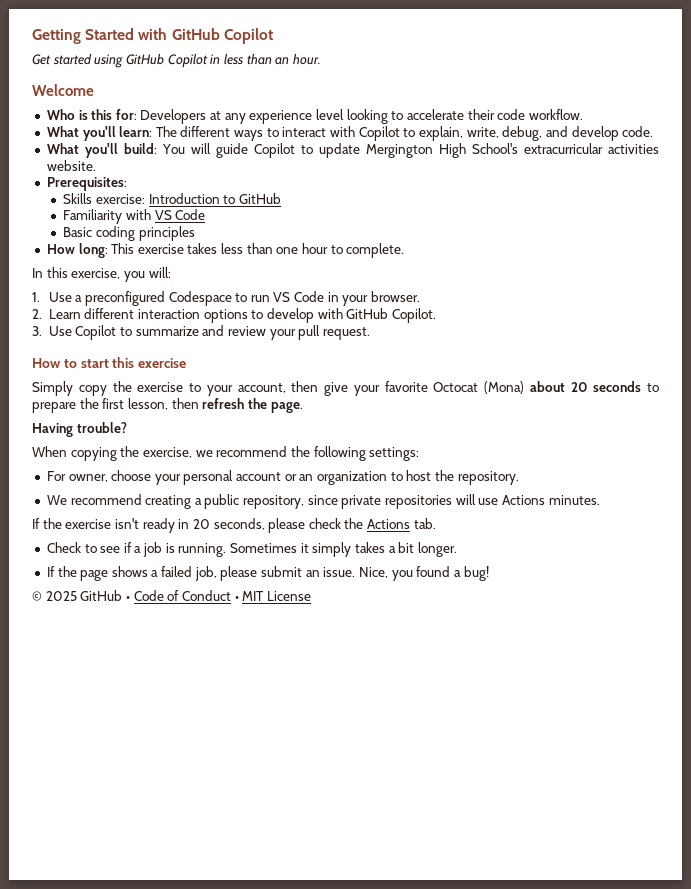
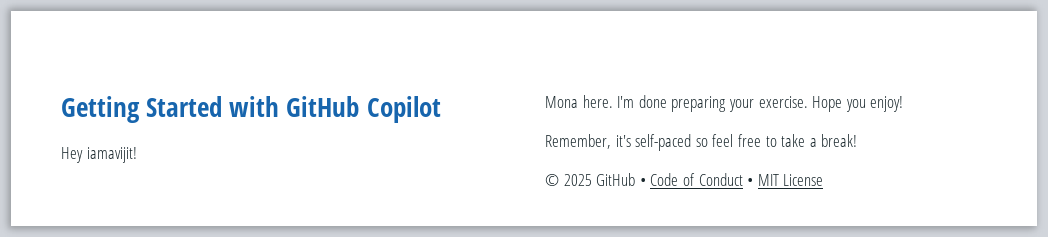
- Get started using GitHub Copilot in less than an hour.
- Welcome
- Who is this for: Developers at any experience level looking to accelerate their code workflow.
- What you'll learn: The different ways to interact with Copilot to explain, write, debug, and develop code.
- What you'll build: You will guide Copilot to update Mergington High School's extracurricular activities website.
- Prerequisites:
- Skills exercise: Introduction to GitHub
- Familiarity with VS Code
- Basic coding principles
- How long: This exercise takes less than one hour to complete.
- In this exercise, you will:
- 1. Use a preconfigured Codespace to run VS Code in your browser.
- 2. Learn different interaction options to develop with GitHub Copilot.
- 3. Use Copilot to summarize and review your pull request.
- How to start this exercise
- Simply copy the exercise to your account, then give your favorite Octocat (Mona) about 20 seconds to prepare the first lesson, then refresh the page.
- Having trouble?
- When copying the exercise, we recommend the following settings:
- For owner, choose your personal account or an organization to host the repository.
- We recommend creating a public repository, since private repositories will use Actions minutes.
- If the exercise isn't ready in 20 seconds, please check the Actions tab.
- Check to see if a job is running. Sometimes it simply takes a bit longer.
- If the page shows a failed job, please submit an issue. Nice, you found a bug!
+ Hey iamavijit!
+ Mona here. I'm done preparing your exercise. Hope you enjoy!
+ Remember, it's self-paced so feel free to take a break!

